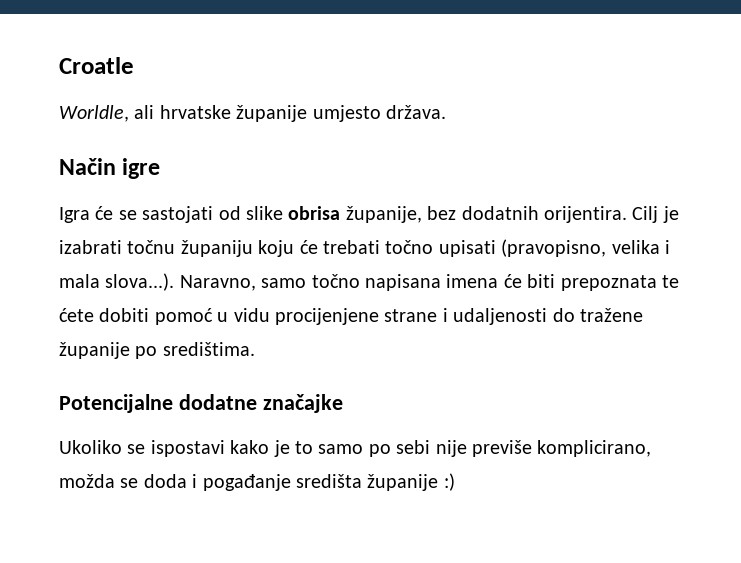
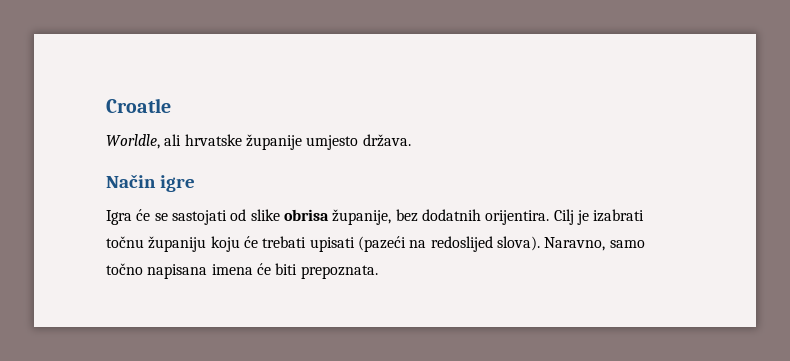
- Cilj je izabrati točnu županiju koju će trebati točno upisati (pravopisno, velika i mala slova...). Naravno, samo točno napisana imena će biti prepoznata te ćete dobiti pomoć u vidu procijenjene strane i udaljenosti do tražene županije po središtima.
- Potencijalne dodatne značajke
- Ukoliko se ispostavi kako je to samo po sebi nije previše komplicirano, možda se doda i pogađanje središta županije :)
+ Cilj je izabrati točnu županiju koju će trebati upisati (pazeći na redoslijed slova). Naravno, samo točno napisana imena će biti prepoznata.

